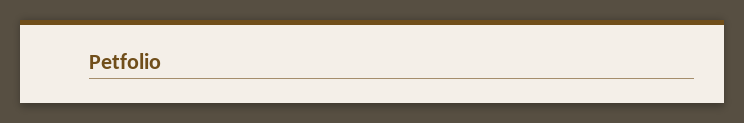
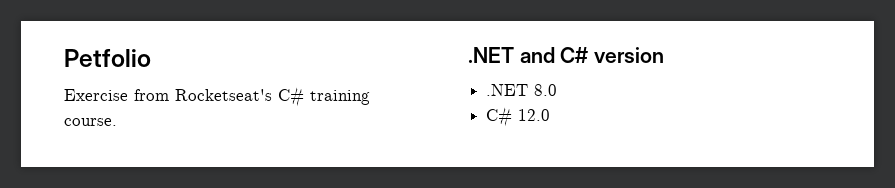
+ Exercise from Rocketseat's C# training course.
+ .NET and C# version
+ .NET 8.0
+ C# 12.0

